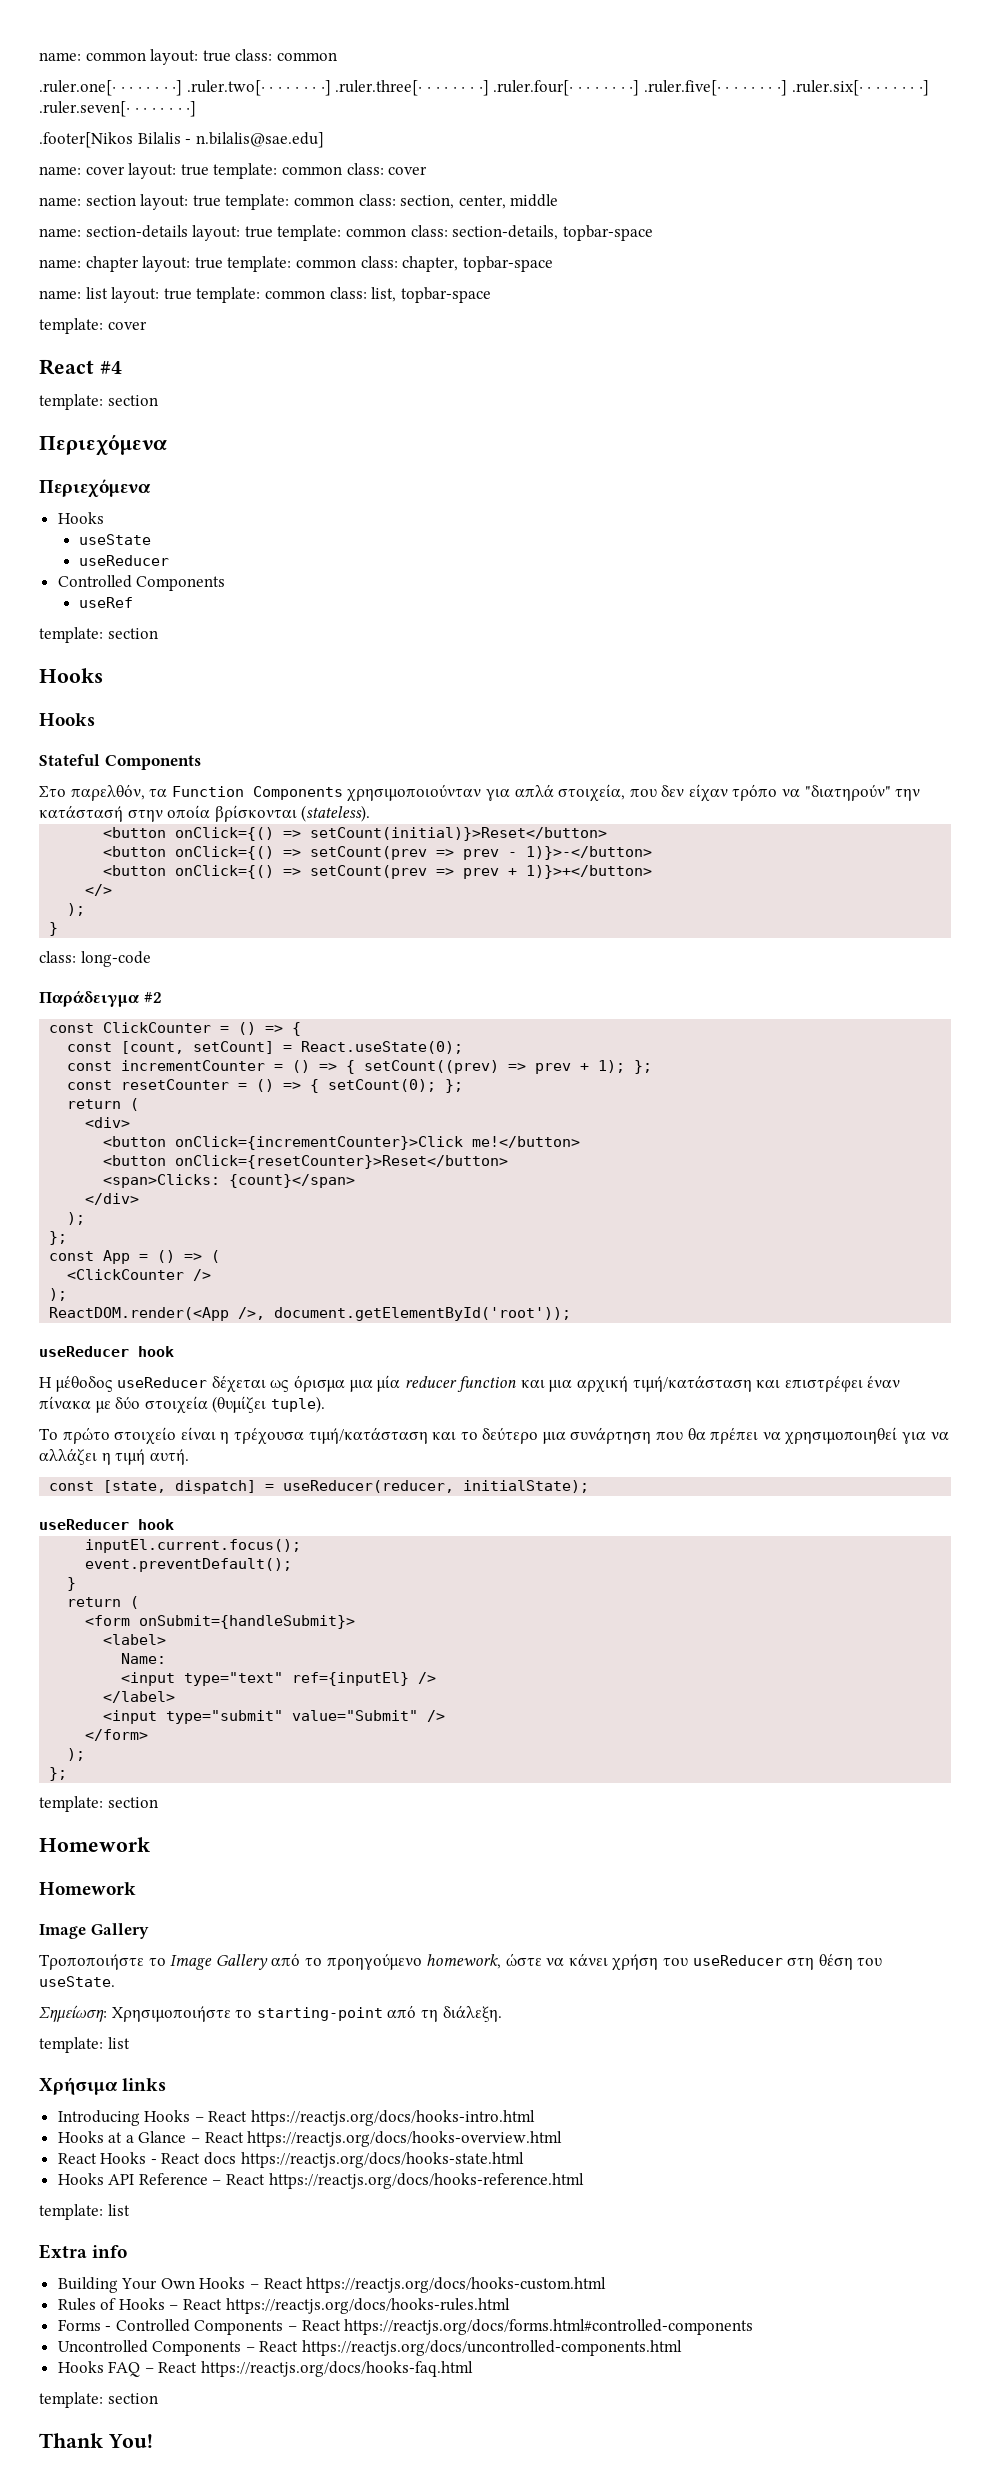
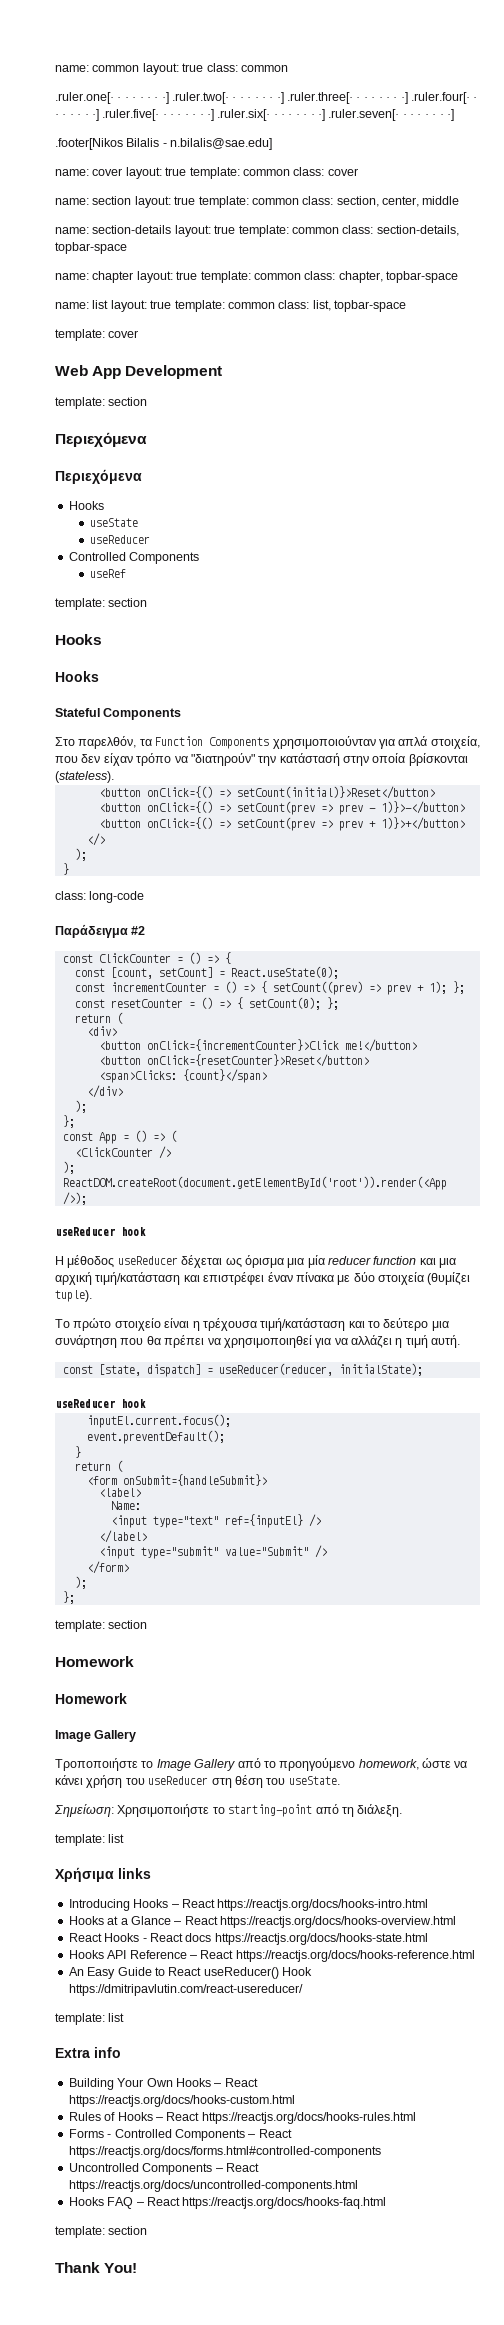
- React #4
+ Web App Development
- ReactDOM.render(<App />, document.getElementById('root'));
+ ReactDOM.createRoot(document.getElementById('root')).render(<App />);
+ An Easy Guide to React useReducer() Hook https://dmitripavlutin.com/react-usereducer/

